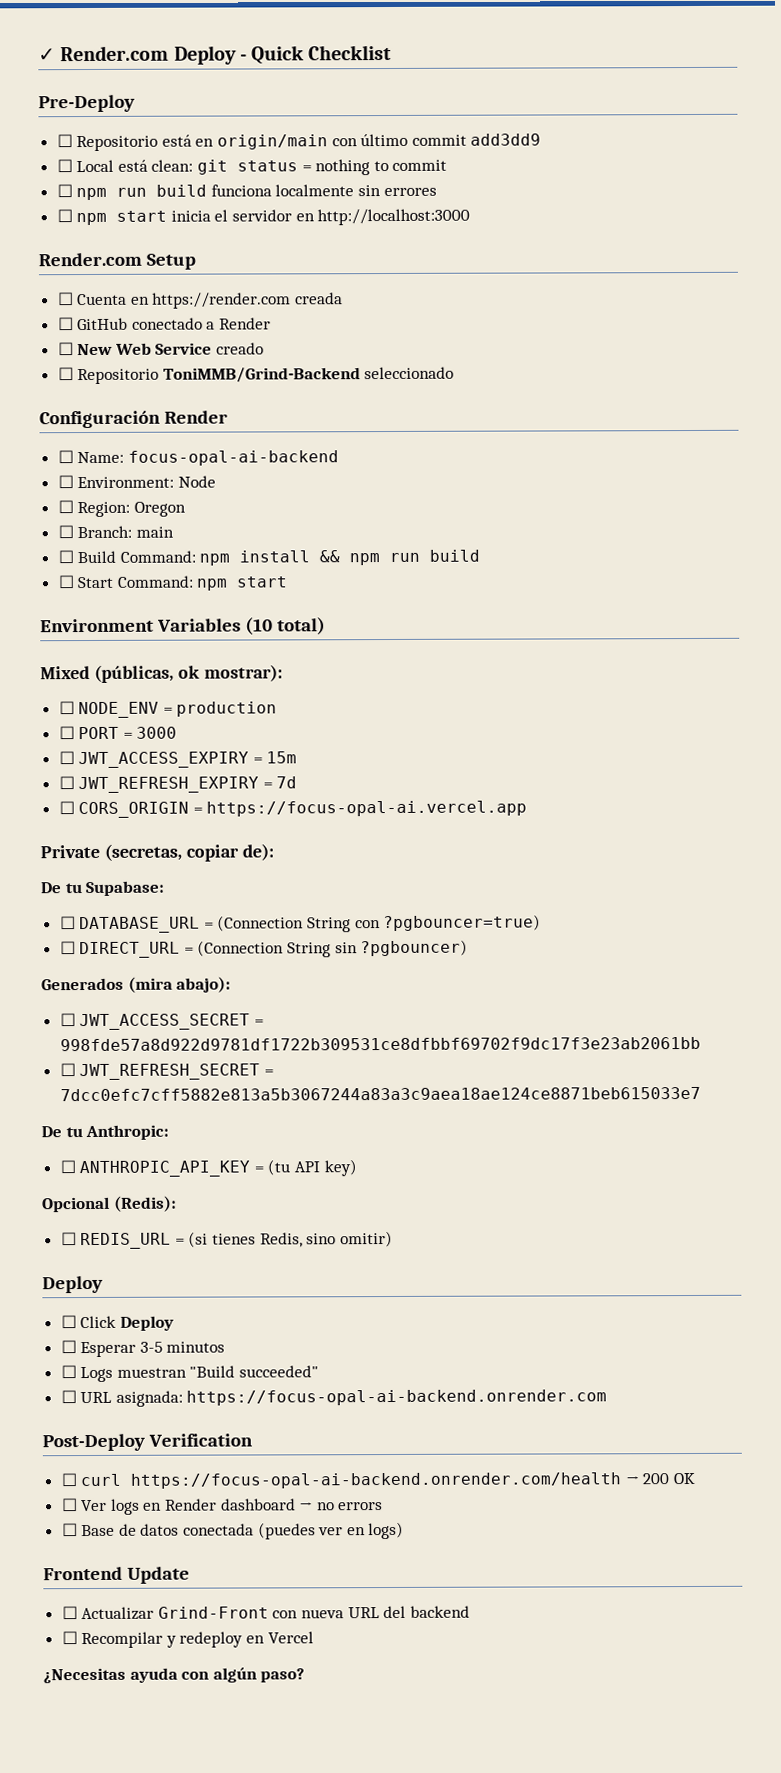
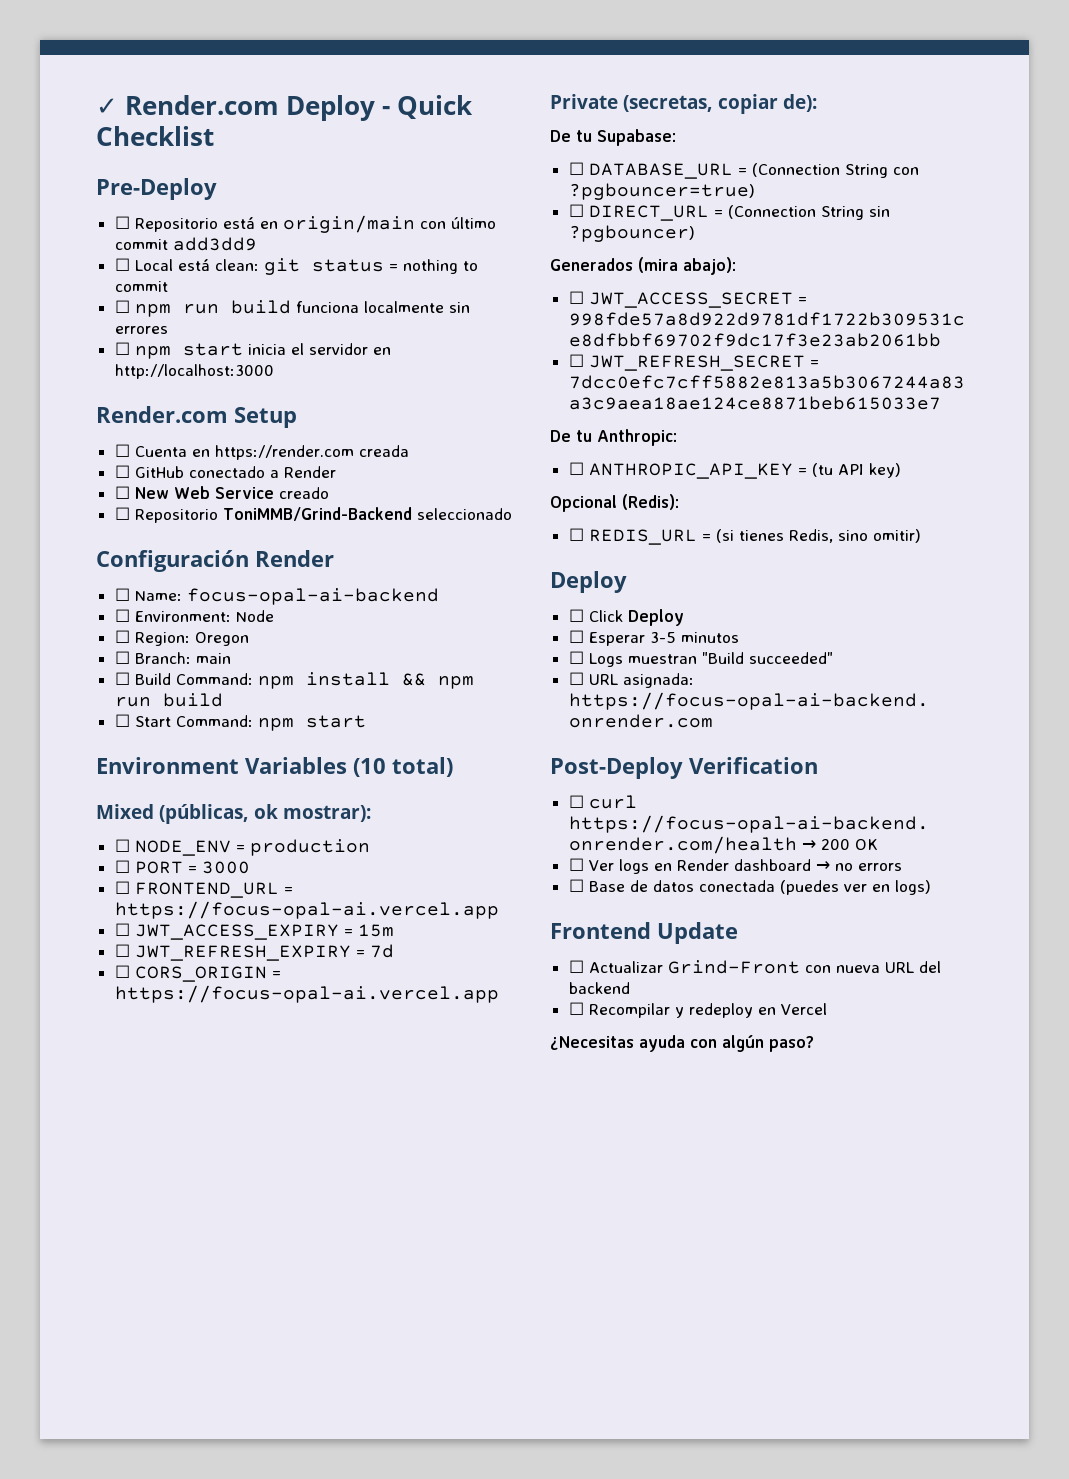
+ ☐ FRONTEND_URL = https://focus-opal-ai.vercel.app

